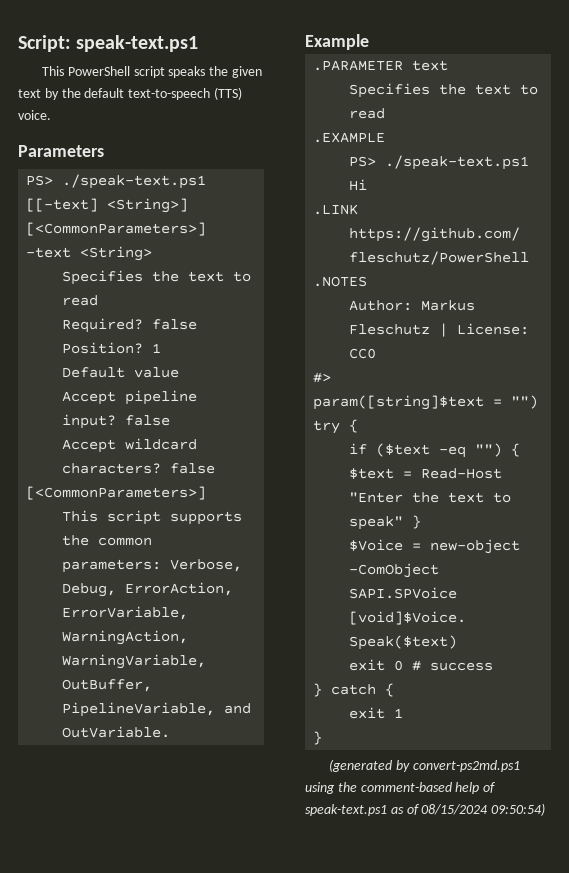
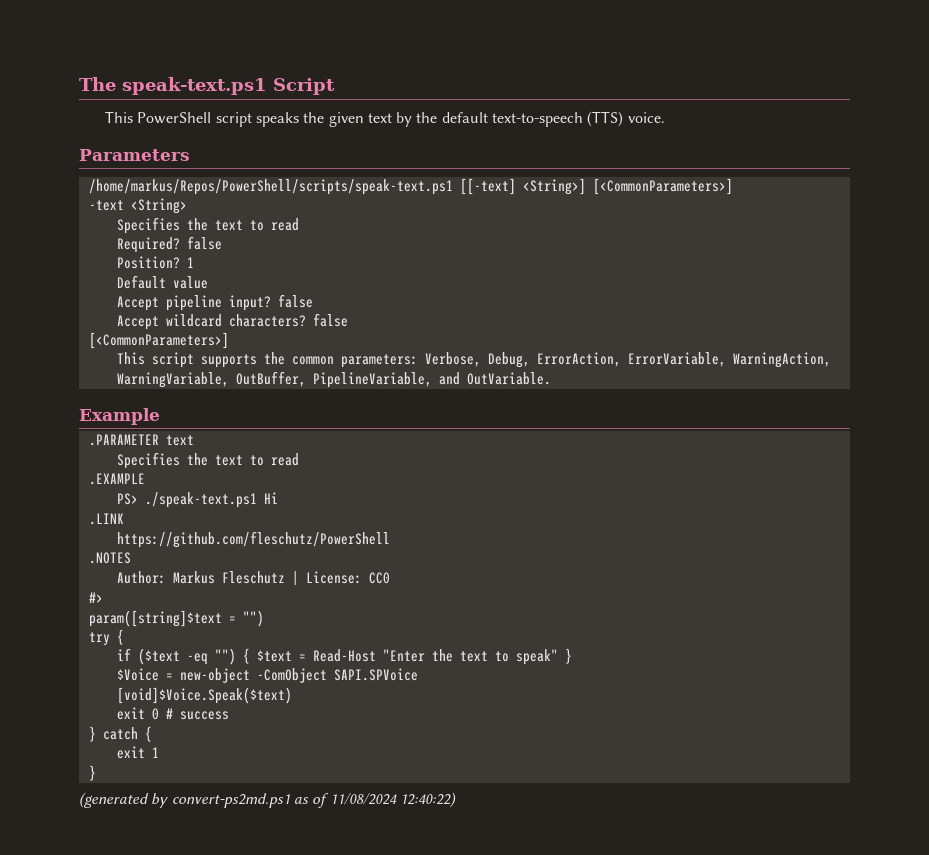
- Script: speak-text.ps1
+ The speak-text.ps1 Script
- PS> ./speak-text.ps1 [[-text] <String>] [<CommonParameters>]
+ /home/markus/Repos/PowerShell/scripts/speak-text.ps1 [[-text] <String>] [<CommonParameters>]
- (generated by convert-ps2md.ps1 using the comment-based help of speak-text.ps1 as of 08/15/2024 09:50:54)
+ (generated by convert-ps2md.ps1 as of 11/08/2024 12:40:22)

